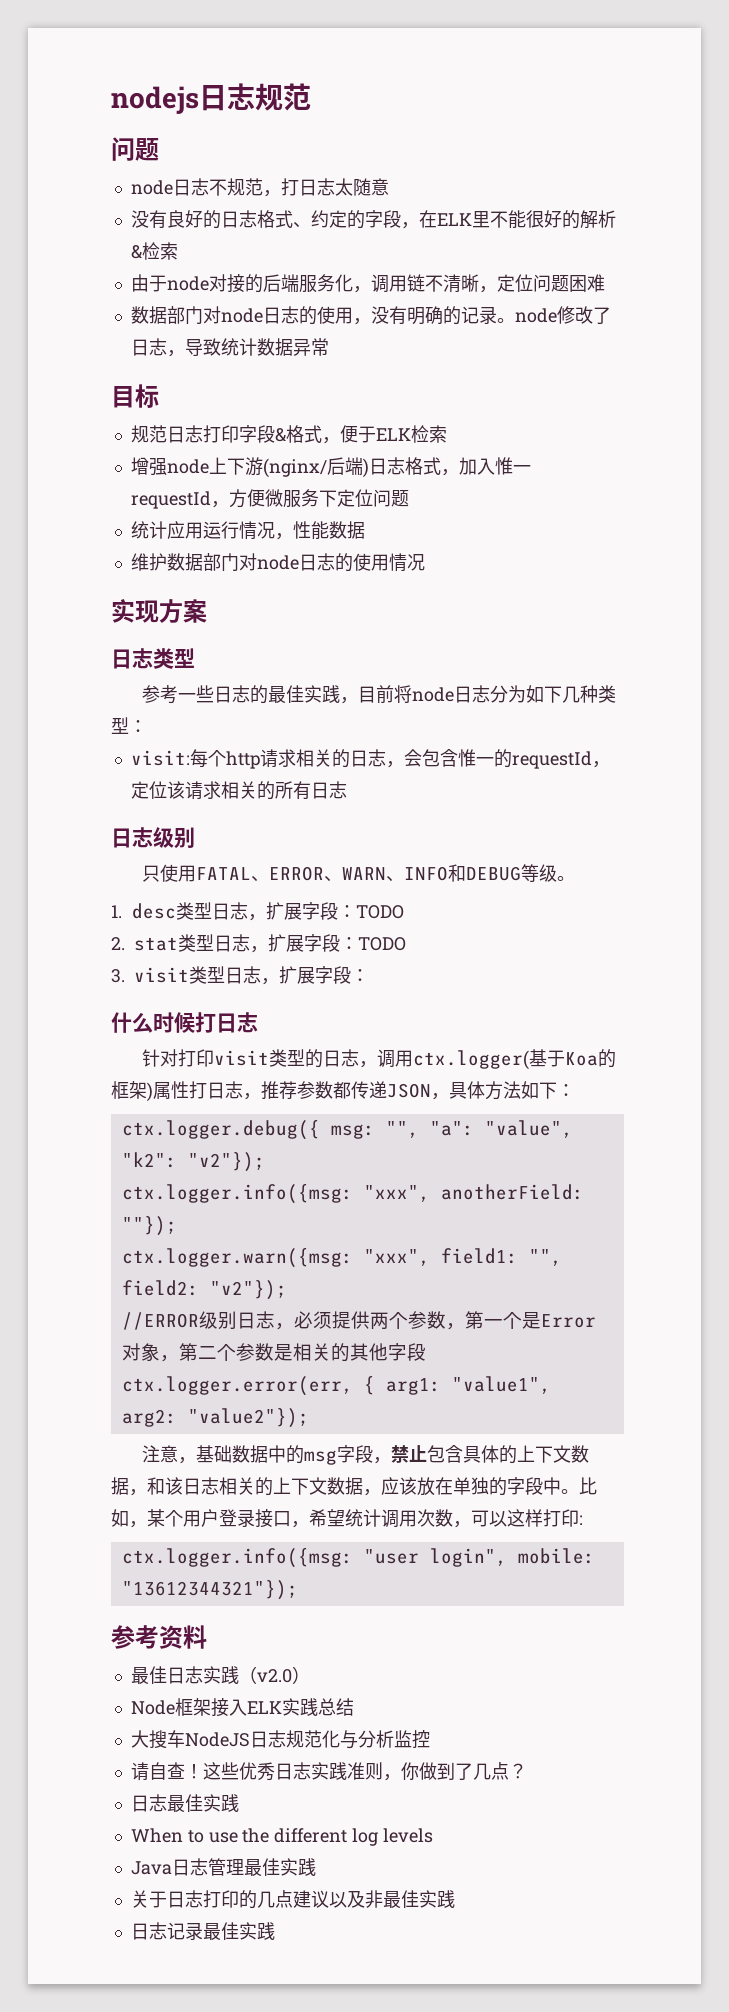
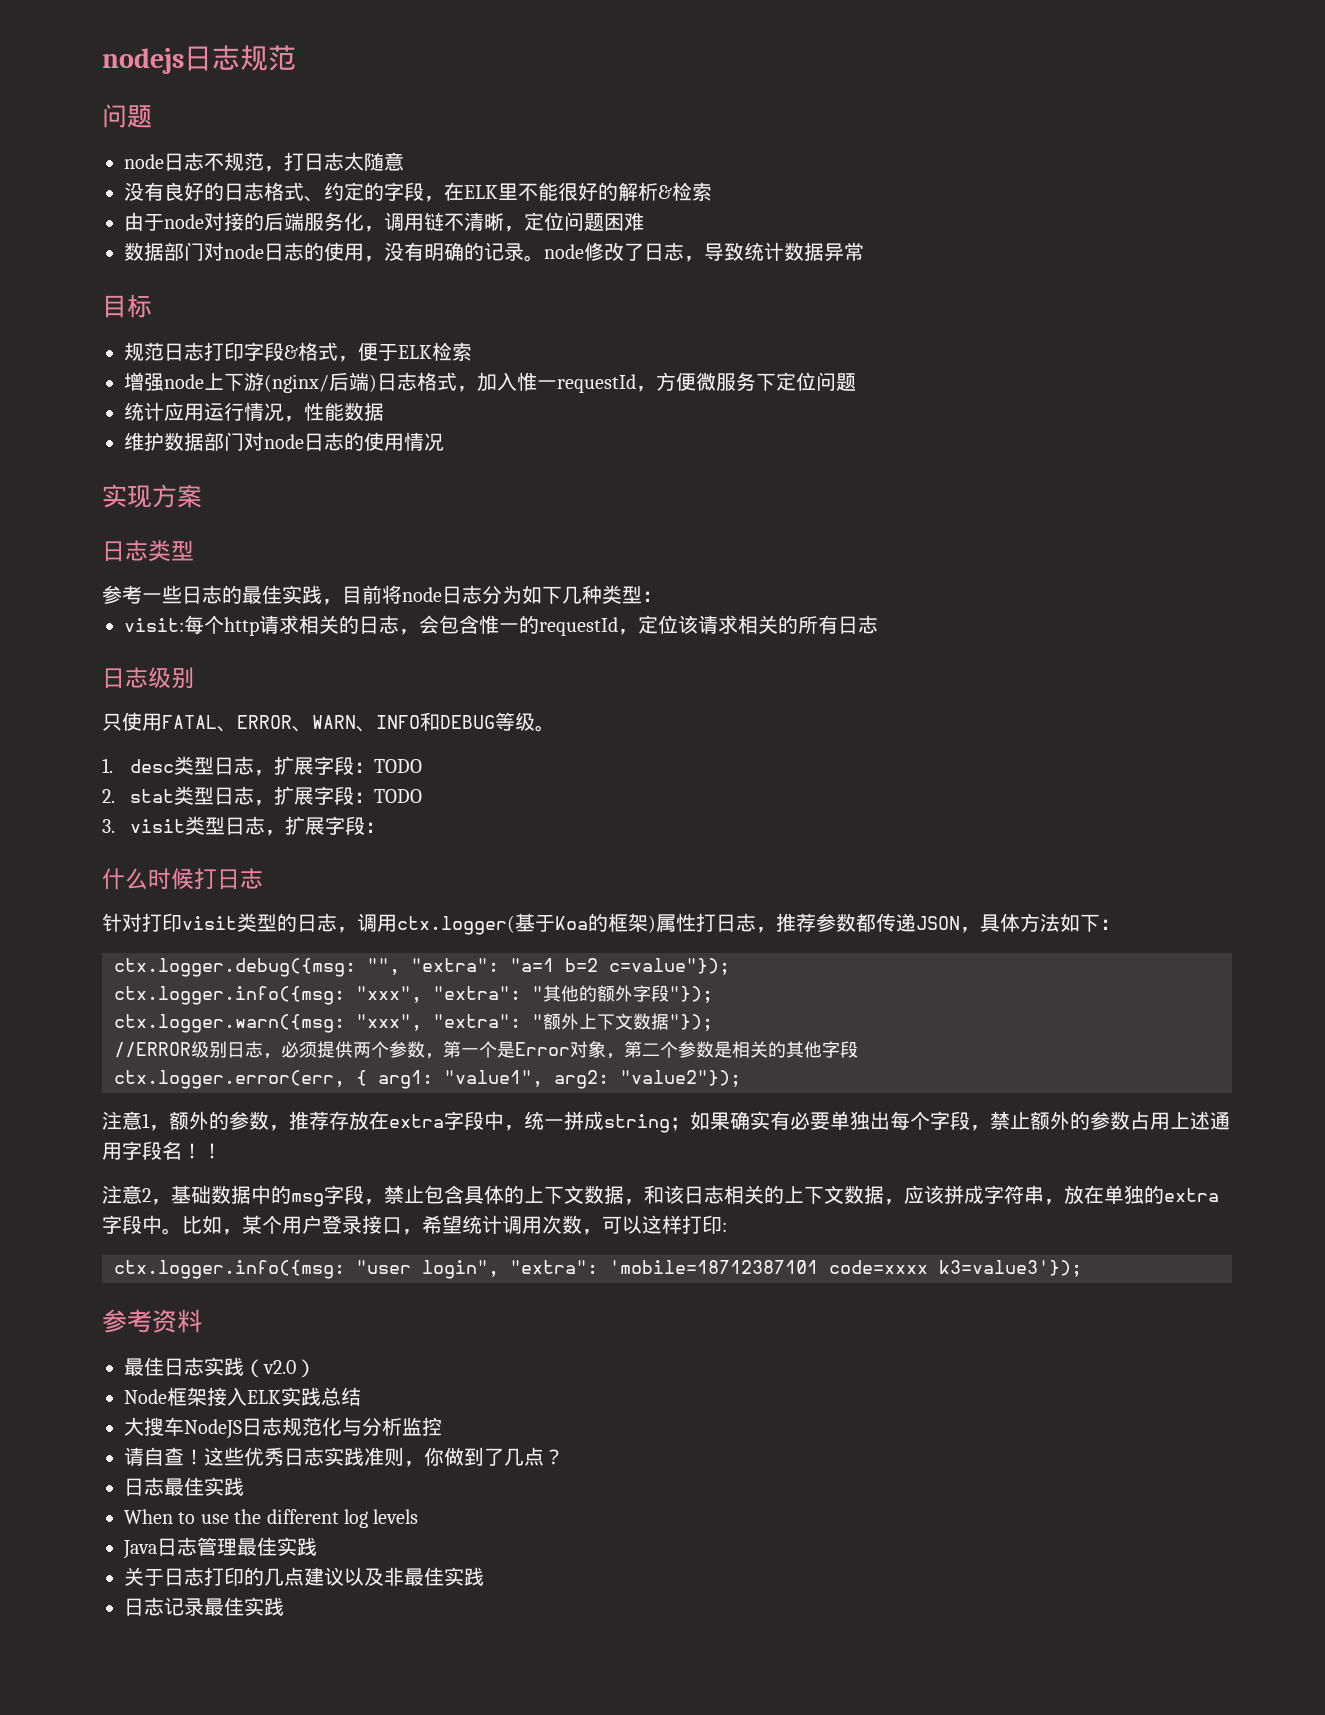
- ctx.logger.debug({ msg: "", "a": "value", "k2": "v2"});
- ctx.logger.info({msg: "xxx", anotherField: ""});
- ctx.logger.warn({msg: "xxx", field1: "", field2: "v2"});
+ ctx.logger.debug({msg: "", "extra": "a=1 b=2 c=value"});
+ ctx.logger.info({msg: "xxx", "extra": "其他的额外字段"});
+ ctx.logger.warn({msg: "xxx", "extra": "额外上下文数据"});
- 注意，基础数据中的msg字段，禁止包含具体的上下文数据，和该日志相关的上下文数据，应该放在单独的字段中。
+ 注意1，额外的参数，推荐存放在extra字段中，统一拼成string；如果确实有必要单独出每个字段，禁止额外的参数占用上述通用字段名！！
+ 注意2，基础数据中的msg字段，禁止包含具体的上下文数据，和该日志相关的上下文数据，应该拼成字符串，放在单独的extra字段中。
- ctx.logger.info({msg: "user login", mobile: "13612344321"});
+ ctx.logger.info({msg: "user login", "extra": 'mobile=18712387101 code=xxxx k3=value3'});

